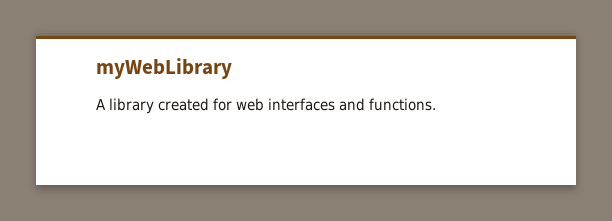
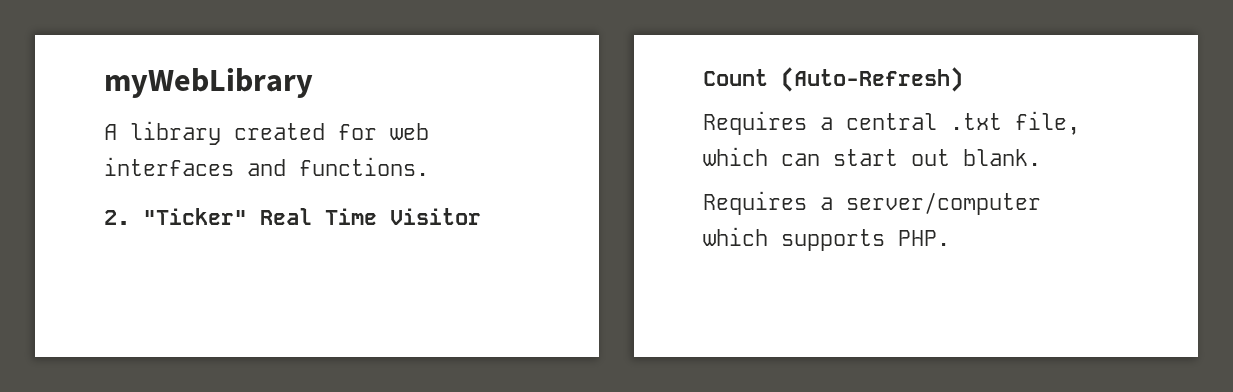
+ 2. "Ticker" Real Time Visitor Count (Auto-Refresh)
+ Requires a central .txt file, which can start out blank.
+ Requires a server/computer which supports PHP.

